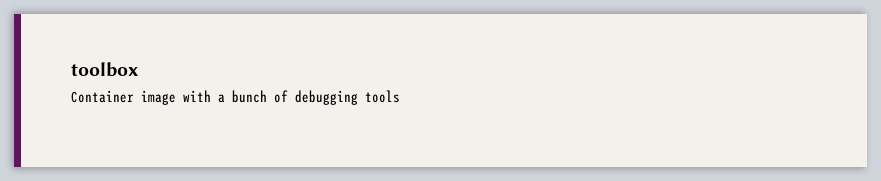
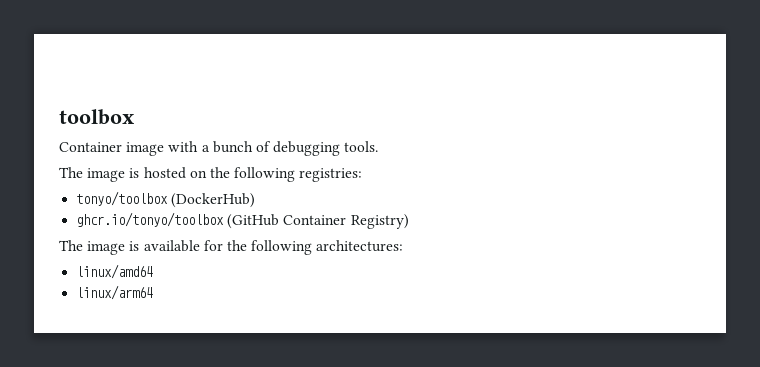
- Container image with a bunch of debugging tools
+ Container image with a bunch of debugging tools.
+ The image is hosted on the following registries:
+ tonyo/toolbox (DockerHub)
+ ghcr.io/tonyo/toolbox (GitHub Container Registry)
+ The image is available for the following architectures:
+ linux/amd64
+ linux/arm64

